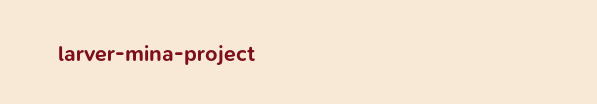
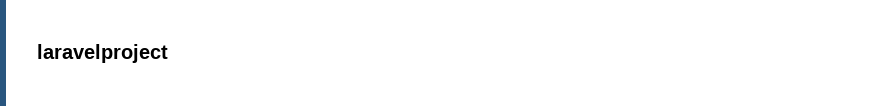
- larver-mina-project
+ laravelproject

